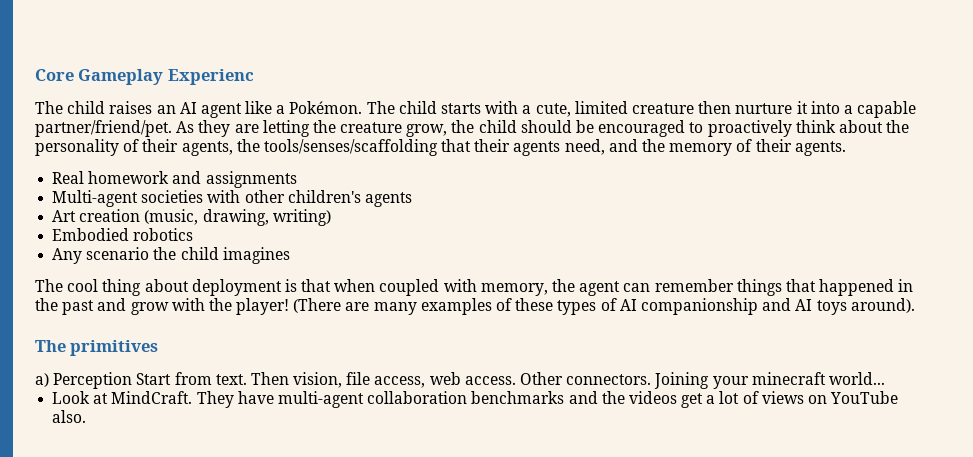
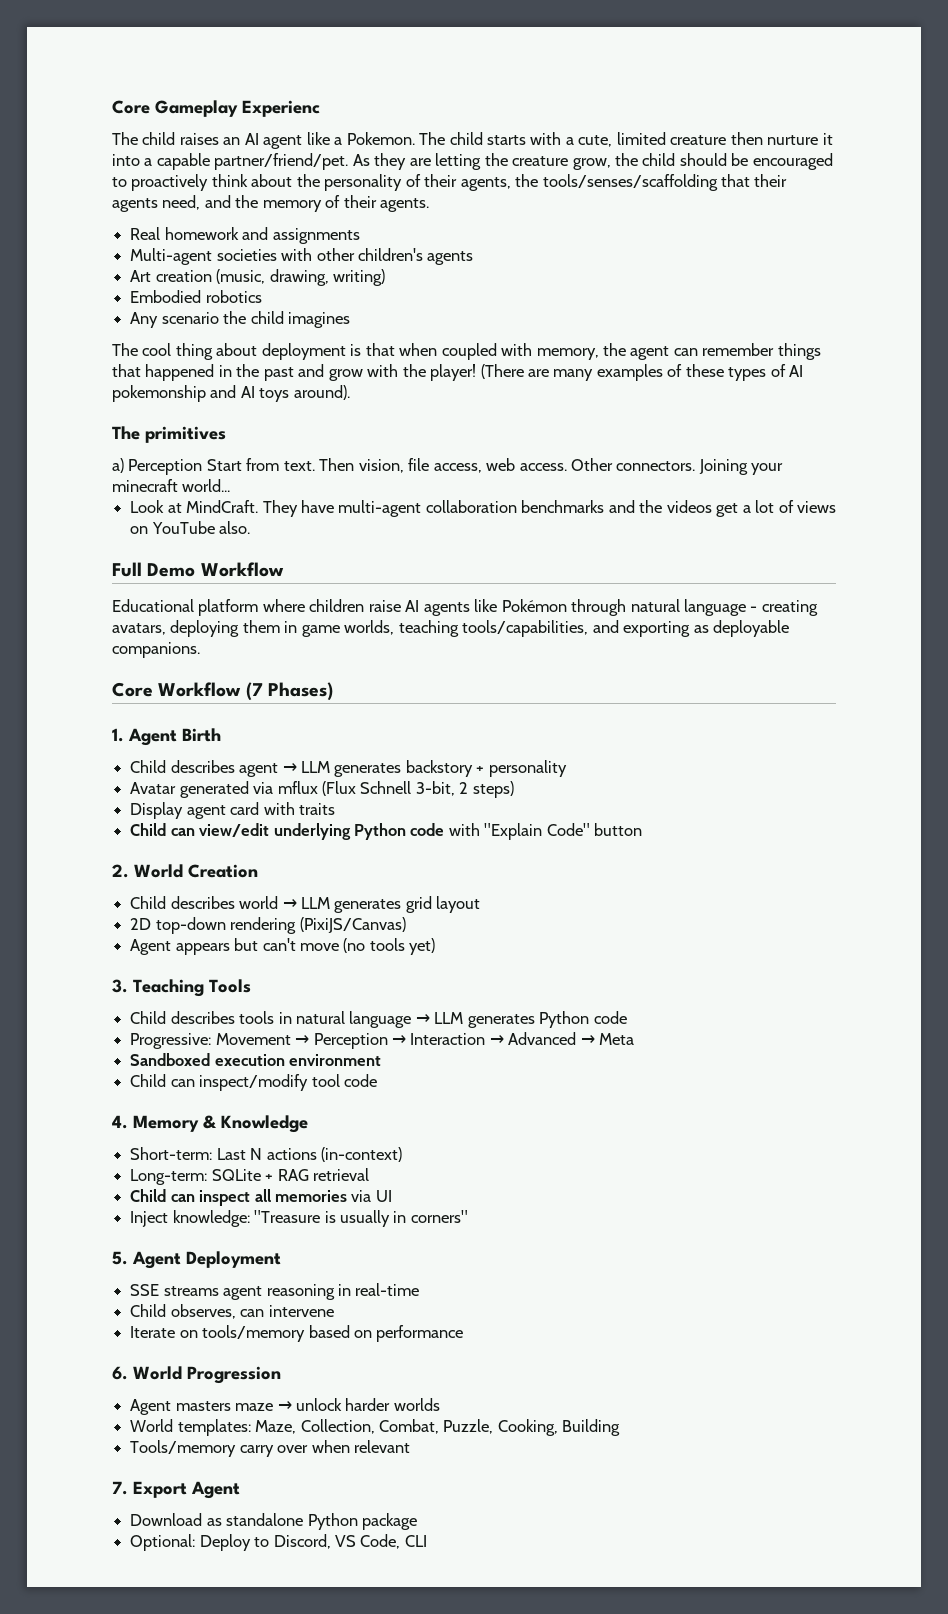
- The child raises an AI agent like a Pokémon.
+ The child raises an AI agent like a Pokemon.
- (There are many examples of these types of AI companionship and AI toys around).
+ (There are many examples of these types of AI pokemonship and AI toys around).
+ Full Demo Workflow
+ Educational platform where children raise AI agents like Pokémon through natural language - creating avatars, deploying them in game worlds, teaching tools/capabilities, and exporting as deployable companions.
+ Core Workflow (7 Phases)
+ 1. Agent Birth
+ Child describes agent → LLM generates backstory + personality
+ Avatar generated via mflux (Flux Schnell 3-bit, 2 steps)
+ Display agent card with traits
+ Child can view/edit underlying Python code with "Explain Code" button
+ 2. World Creation
+ Child describes world → LLM generates grid layout
+ 2D top-down rendering (PixiJS/Canvas)
+ Agent appears but can't move (no tools yet)
+ 3. Teaching Tools
+ Child describes tools in natural language → LLM generates Python code
+ Progressive: Movement → Perception → Interaction → Advanced → Meta
+ Sandboxed execution environment
+ Child can inspect/modify tool code
+ 4. Memory & Knowledge
+ Short-term: Last N actions (in-context)
+ Long-term: SQLite + RAG retrieval
+ Child can inspect all memories via UI
+ Inject knowledge: "Treasure is usually in corners"
+ 5. Agent Deployment
+ SSE streams agent reasoning in real-time
+ Child observes, can intervene
+ Iterate on tools/memory based on performance
+ 6. World Progression
+ Agent masters maze → unlock harder worlds
+ World templates: Maze, Collection, Combat, Puzzle, Cooking, Building
+ Tools/memory carry over when relevant
+ 7. Export Agent
+ Download as standalone Python package
+ Optional: Deploy to Discord, VS Code, CLI

